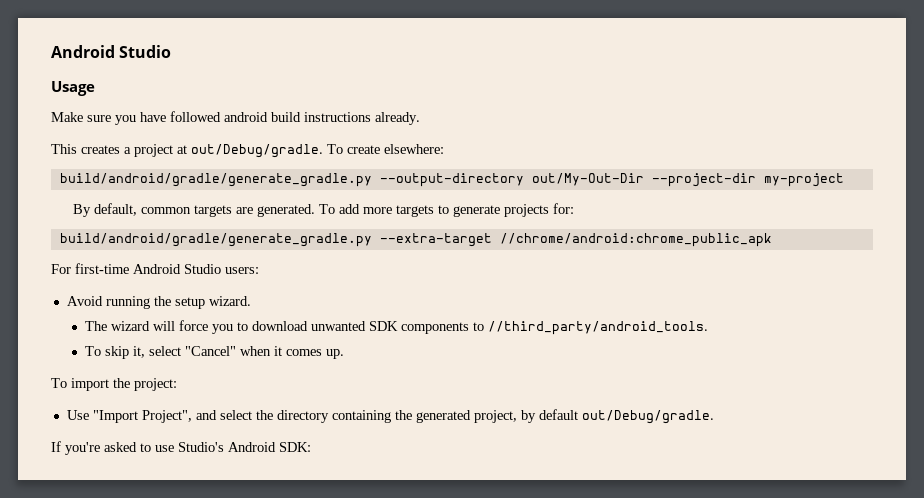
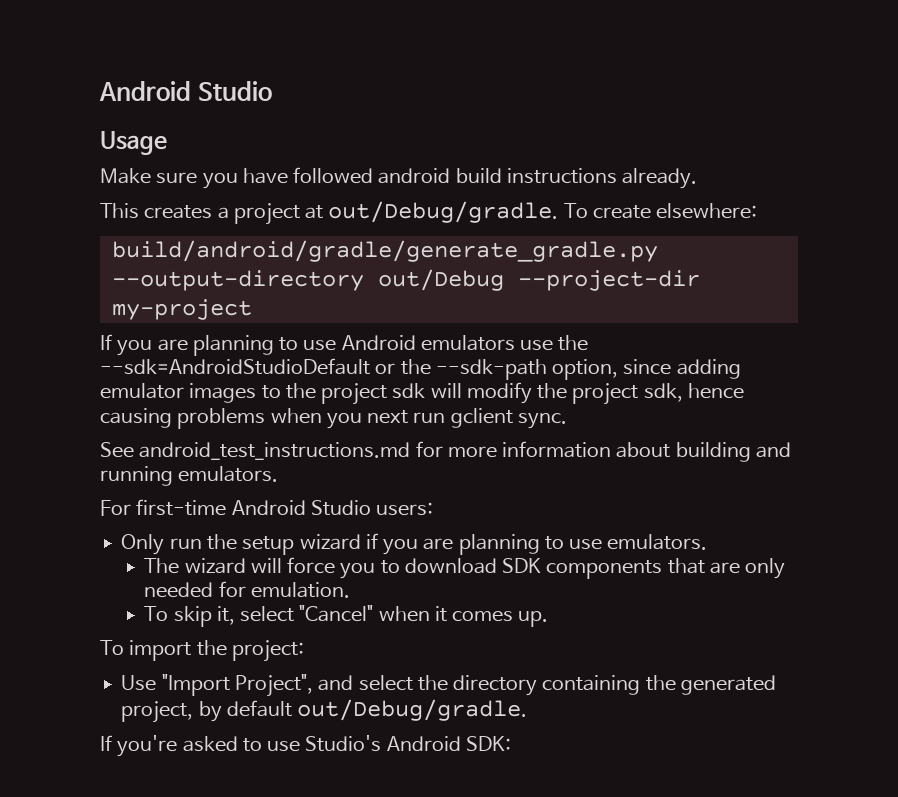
- build/android/gradle/generate_gradle.py --output-directory out/My-Out-Dir --project-dir my-project
+ build/android/gradle/generate_gradle.py --output-directory out/Debug --project-dir my-project
- By default, common targets are generated. To add more targets to generate projects for:
- build/android/gradle/generate_gradle.py --extra-target //chrome/android:chrome_public_apk
+ If you are planning to use Android emulators use the --sdk=AndroidStudioDefault or the --sdk-path option, since adding emulator images to the project sdk will modify the project sdk, hence causing problems when you next run gclient sync.
+ See android_test_instructions.md for more information about building and running emulators.
- Avoid running the setup wizard.
+ Only run the setup wizard if you are planning to use emulators.
- The wizard will force you to download unwanted SDK components to //third_party/android_tools.
+ The wizard will force you to download SDK components that are only needed for emulation.

